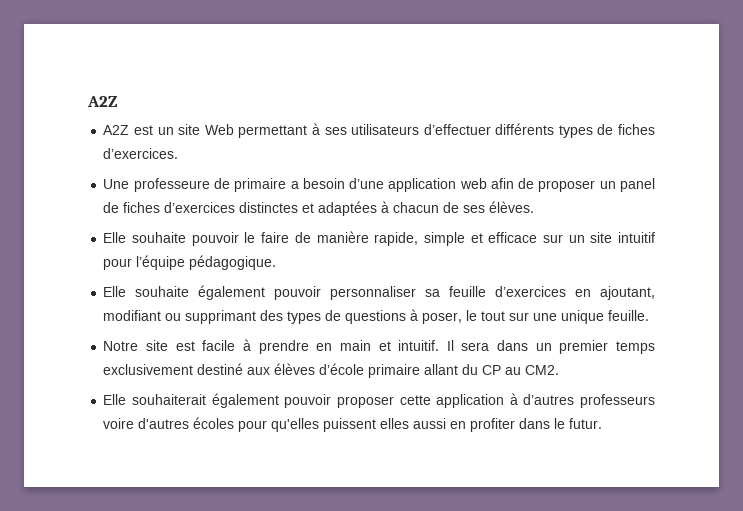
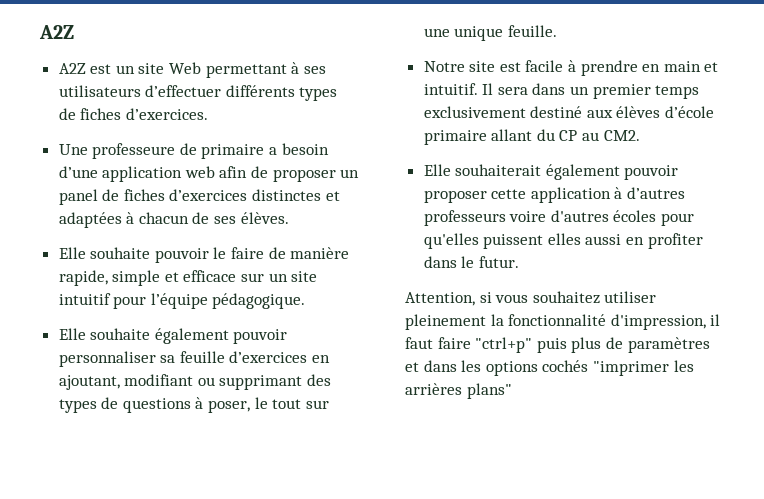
+ Attention, si vous souhaitez utiliser pleinement la fonctionnalité d'impression, il faut faire "ctrl+p" puis plus de paramètres et dans les options cochés "imprimer les arrières plans"

